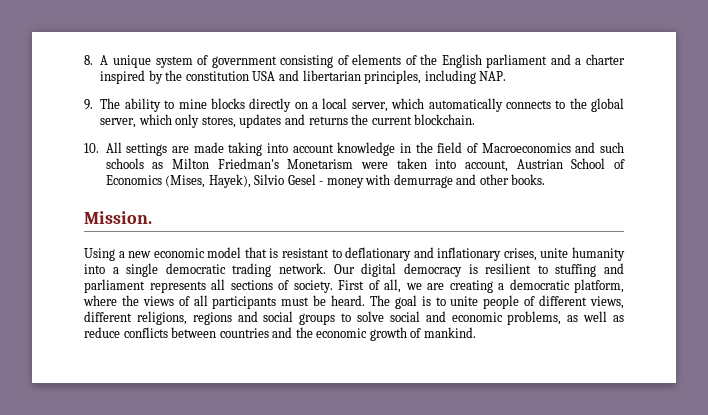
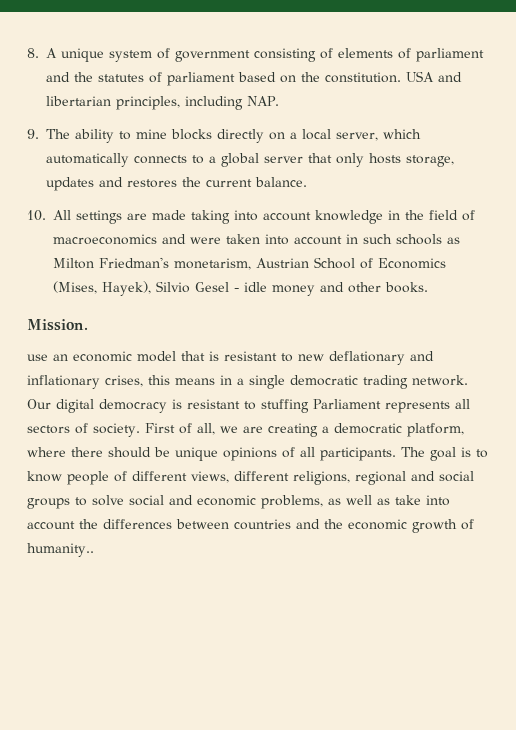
- 8. A unique system of government consisting of elements of the English parliament and a charter inspired by the constitution USA and libertarian principles, including NAP.
+ 8. A unique system of government consisting of elements of parliament and the statutes of parliament based on the constitution. USA and libertarian principles, including NAP.
- 9. The ability to mine blocks directly on a local server, which automatically connects to the global server, which only stores, updates and returns the current blockchain.
+ 9. The ability to mine blocks directly on a local server, which automatically connects to a global server that only hosts storage, updates and restores the current balance.
- 10. All settings are made taking into account knowledge in the field of Macroeconomics and such schools as Milton Friedman's Monetarism were taken into account, Austrian School of Economics (Mises, Hayek), Silvio Gesel - money with demurrage and other books.
+ 10. All settings are made taking into account knowledge in the field of macroeconomics and were taken into account in such schools as Milton Friedman's monetarism, Austrian School of Economics (Mises, Hayek), Silvio Gesel - idle money and other books.
- Using a new economic model that is resistant to deflationary and inflationary crises, unite humanity into a single democratic trading network.
+ use an economic model that is resistant to new deflationary and inflationary crises, this means in a single democratic trading network.
- Our digital democracy is resilient to stuffing and parliament represents all sections of society.
+ Our digital democracy is resistant to stuffing Parliament represents all sectors of society.
- First of all, we are creating a democratic platform, where the views of all participants must be heard.
+ First of all, we are creating a democratic platform, where there should be unique opinions of all participants.
- The goal is to unite people of different views, different religions, regions and social groups to solve social and economic problems, as well as reduce conflicts between countries and the economic growth of mankind.
+ The goal is to know people of different views, different religions, regional and social groups to solve social and economic problems, as well as take into account the differences between countries and the economic growth of humanity..

